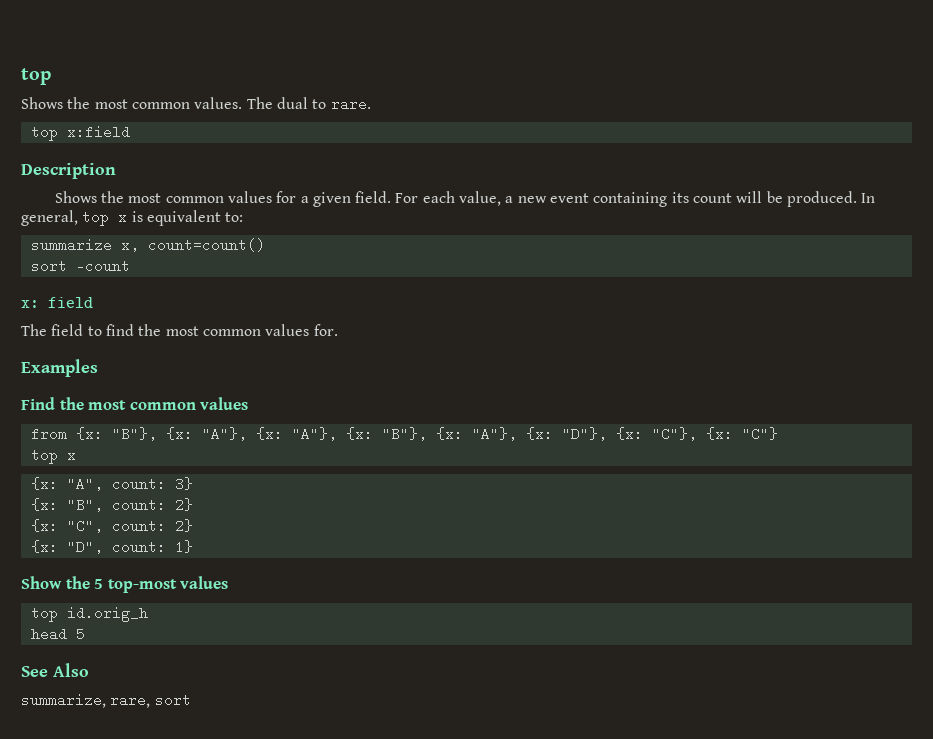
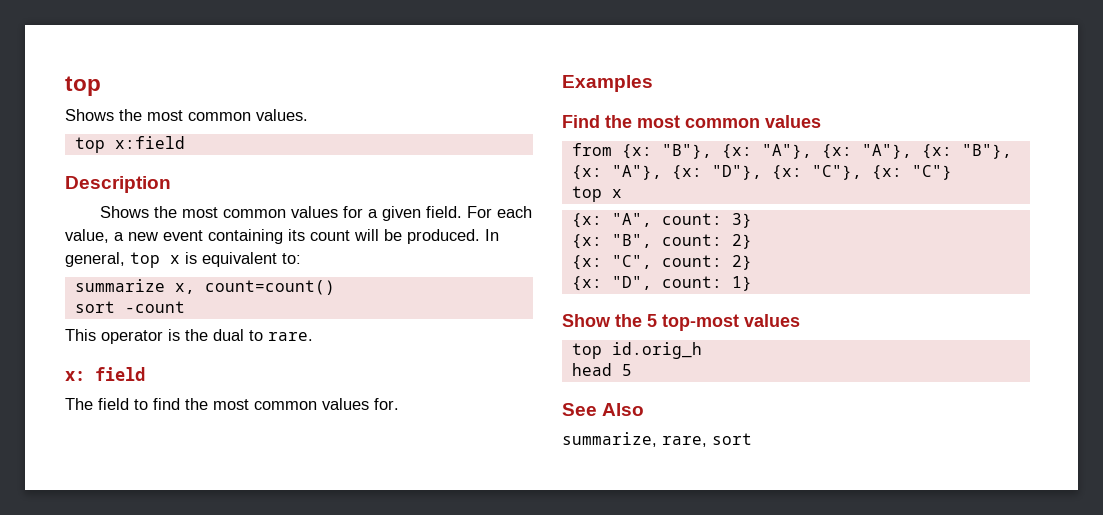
- The dual to rare.
+ This operator is the dual to rare.

